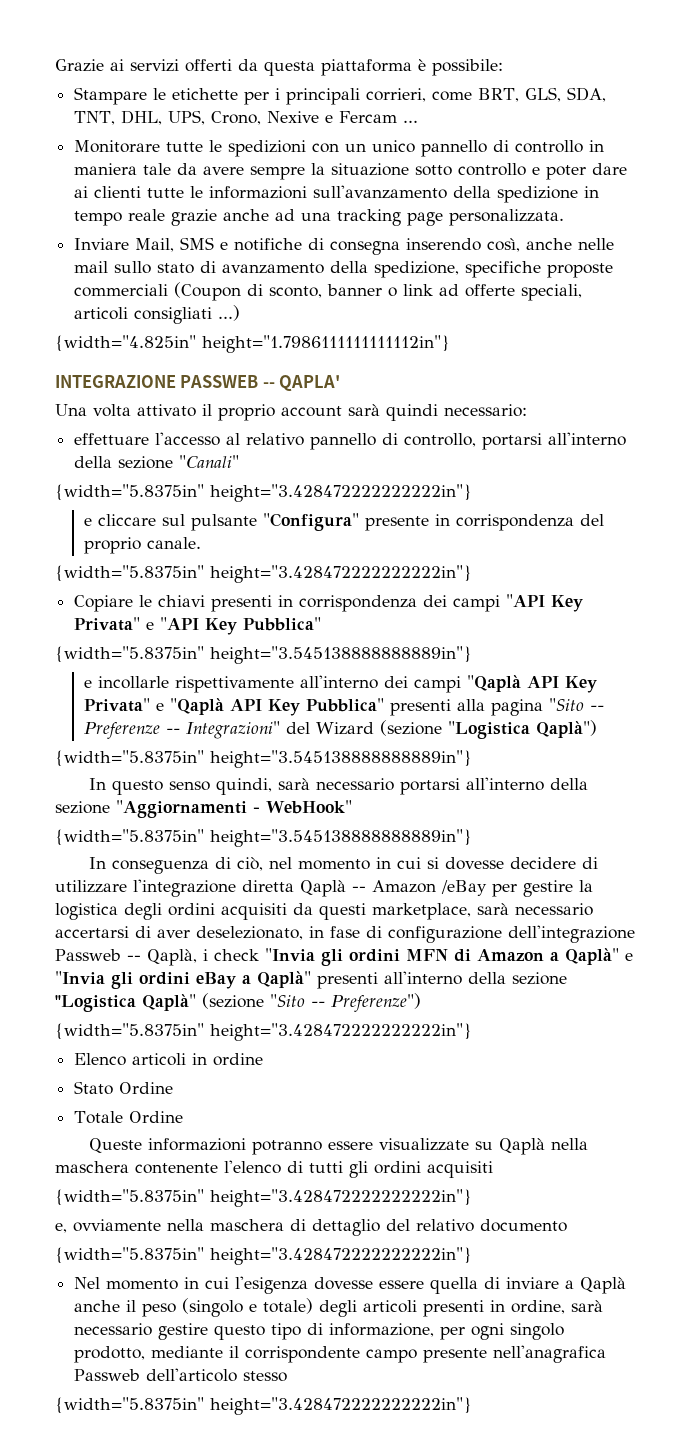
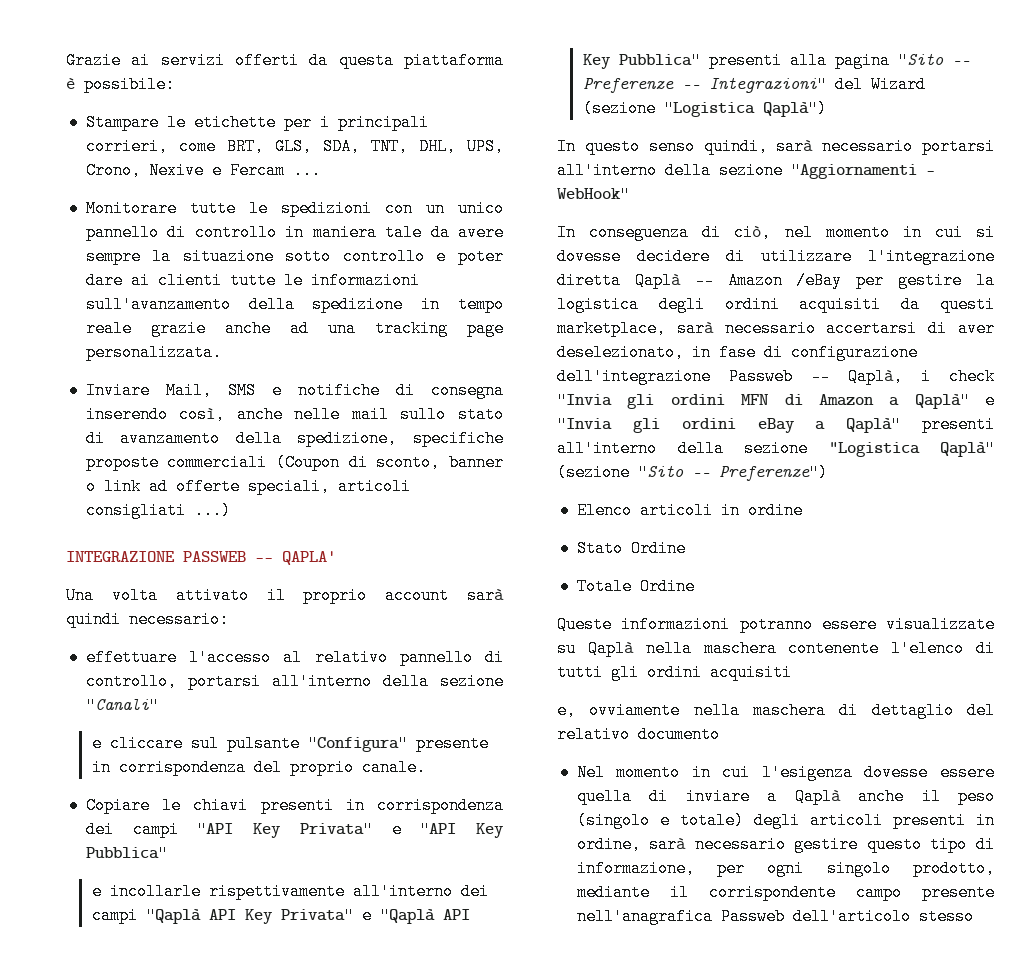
- {width="4.825in" height="1.7986111111111112in"}
  effettuare l'accesso al relativo pannello di controllo, portarsi all'interno della sezione "Canali"
- {width="5.8375in" height="3.428472222222222in"}
  e cliccare sul pulsante "Configura" presente in corrispondenza del proprio canale.
- {width="5.8375in" height="3.428472222222222in"}
  Copiare le chiavi presenti in corrispondenza dei campi "API Key Privata" e "API Key Pubblica"
- {width="5.8375in" height="3.545138888888889in"}
  e incollarle rispettivamente all'interno dei campi "Qaplà API Key Privata" e "Qaplà API Key Pubblica" presenti alla pagina "Sito -- Preferenze -- Integrazioni" del Wizard (sezione "Logistica Qaplà")
- {width="5.8375in" height="3.545138888888889in"}
  In questo senso quindi, sarà necessario portarsi all'interno della sezione "Aggiornamenti - WebHook"
- {width="5.8375in" height="3.545138888888889in"}
  In conseguenza di ciò, nel momento in cui si dovesse decidere di utilizzare l'integrazione diretta Qaplà -- Amazon /eBay per gestire la logistica degli ordini acquisiti da questi marketplace, sarà necessario accertarsi di aver deselezionato, in fase di configurazione dell'integrazione Passweb -- Qaplà, i check "Invia gli ordini MFN di Amazon a Qaplà" e "Invia gli ordini eBay a Qaplà" presenti all'interno della sezione "Logistica Qaplà" (sezione "Sito -- Preferenze")
- {width="5.8375in" height="3.428472222222222in"}
  Queste informazioni potranno essere visualizzate su Qaplà nella maschera contenente l'elenco di tutti gli ordini acquisiti
- {width="5.8375in" height="3.428472222222222in"}
  e, ovviamente nella maschera di dettaglio del relativo documento
- {width="5.8375in" height="3.428472222222222in"}
  Nel momento in cui l'esigenza dovesse essere quella di inviare a Qaplà anche il peso (singolo e totale) degli articoli presenti in ordine, sarà necessario gestire questo tipo di informazione, per ogni singolo prodotto, mediante il corrispondente campo presente nell'anagrafica Passweb dell'articolo stesso
- {width="5.8375in" height="3.428472222222222in"}

